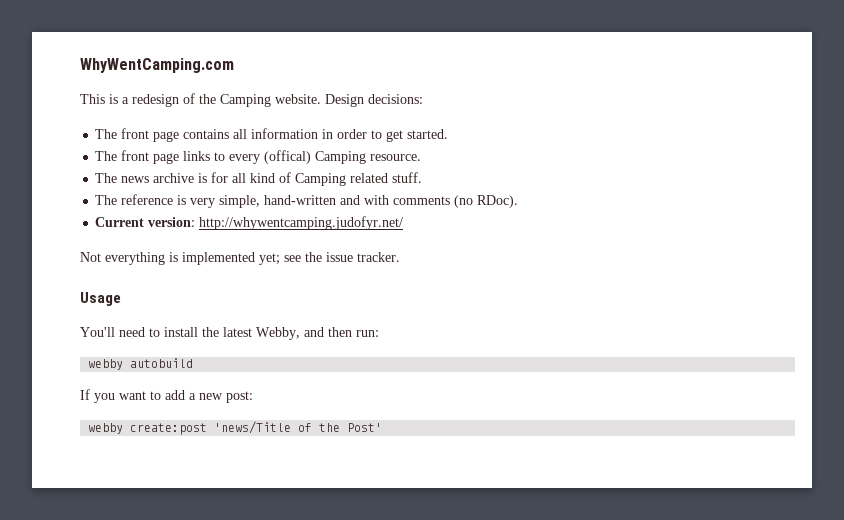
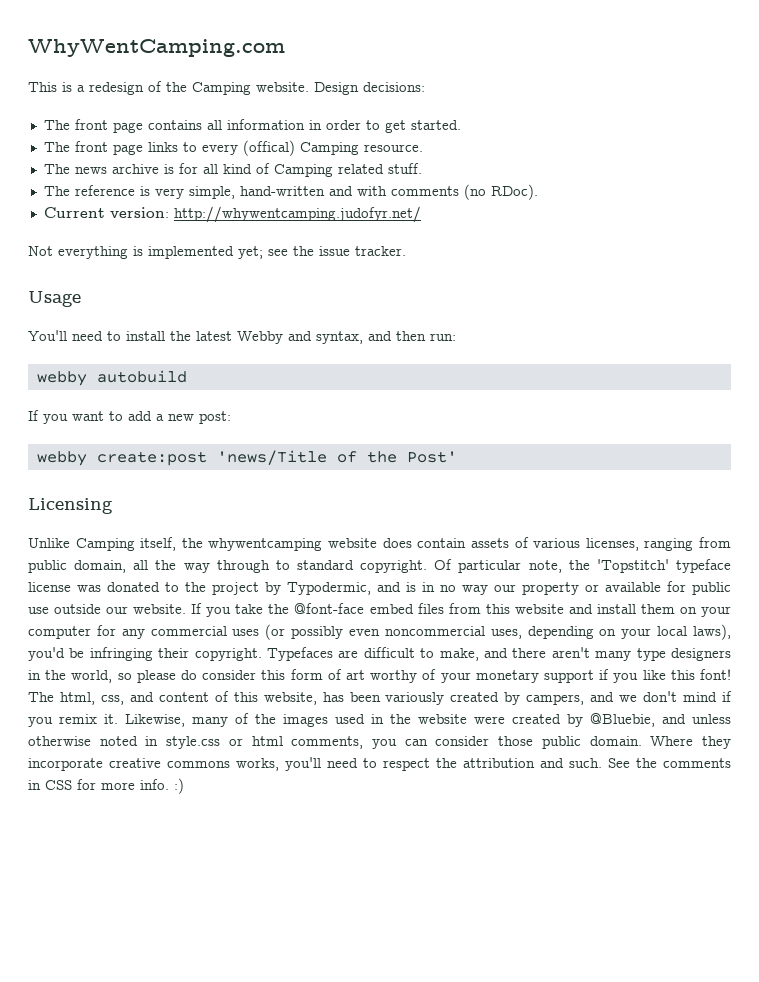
- You'll need to install the latest Webby, and then run:
+ You'll need to install the latest Webby and syntax, and then run:
+ Licensing
+ Unlike Camping itself, the whywentcamping website does contain assets of various licenses, ranging from public domain, all the way through to standard copyright. Of particular note, the 'Topstitch' typeface license was donated to the project by Typodermic, and is in no way our property or available for public use outside our website. If you take the @font-face embed files from this website and install them on your computer for any commercial uses (or possibly even noncommercial uses, depending on your local laws), you'd be infringing their copyright. Typefaces are difficult to make, and there aren't many type designers in the world, so please do consider this form of art worthy of your monetary support if you like this font! The html, css, and content of this website, has been variously created by campers, and we don't mind if you remix it. Likewise, many of the images used in the website were created by @Bluebie, and unless otherwise noted in style.css or html comments, you can consider those public domain. Where they incorporate creative commons works, you'll need to respect the attribution and such. See the comments in CSS for more info. :)

